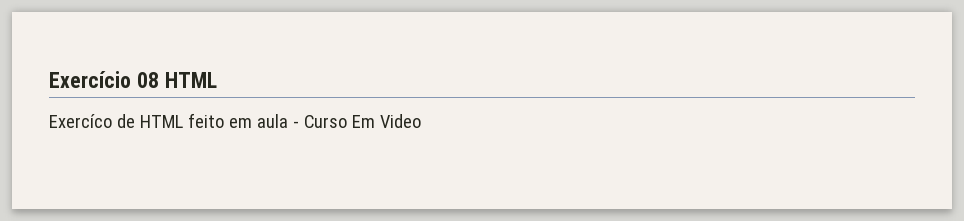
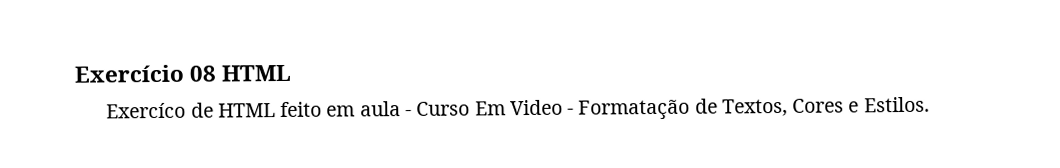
- Exercíco de HTML feito em aula - Curso Em Video
+ Exercíco de HTML feito em aula - Curso Em Video - Formatação de Textos, Cores e Estilos.

